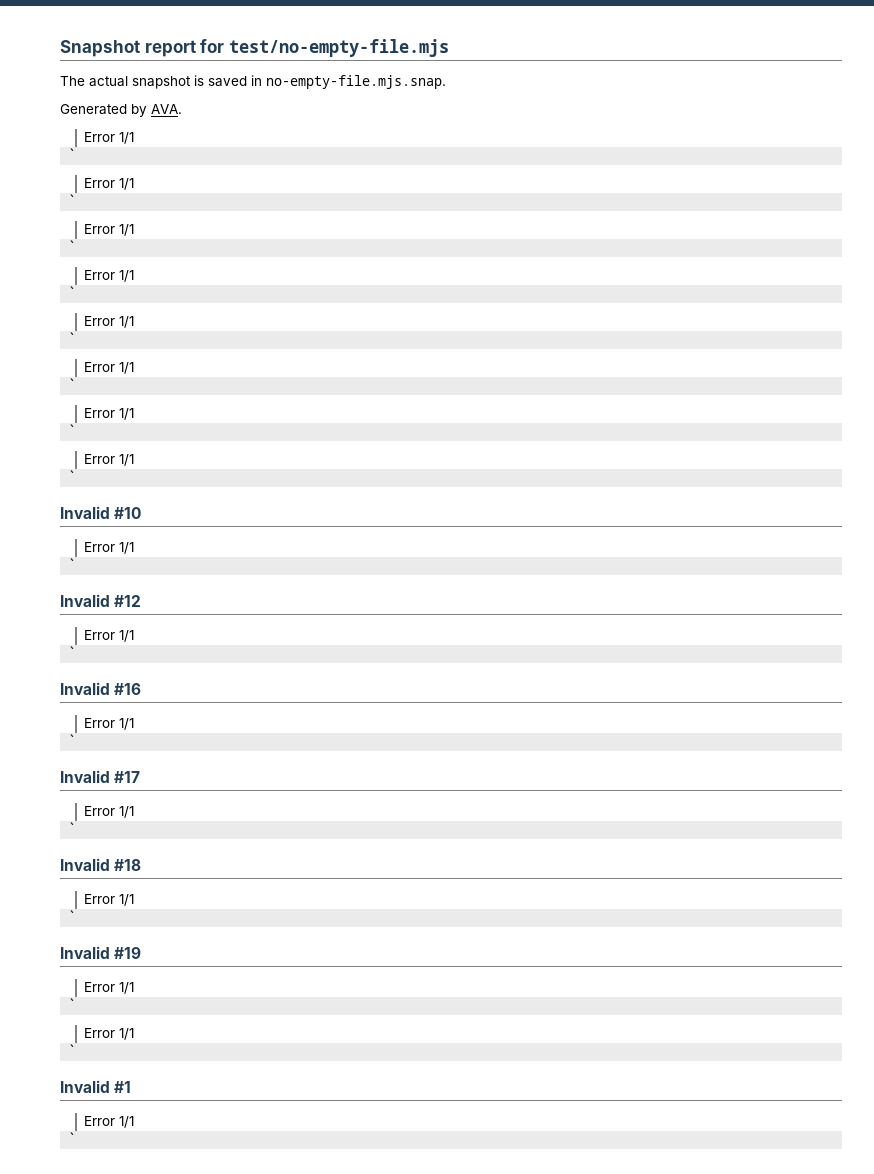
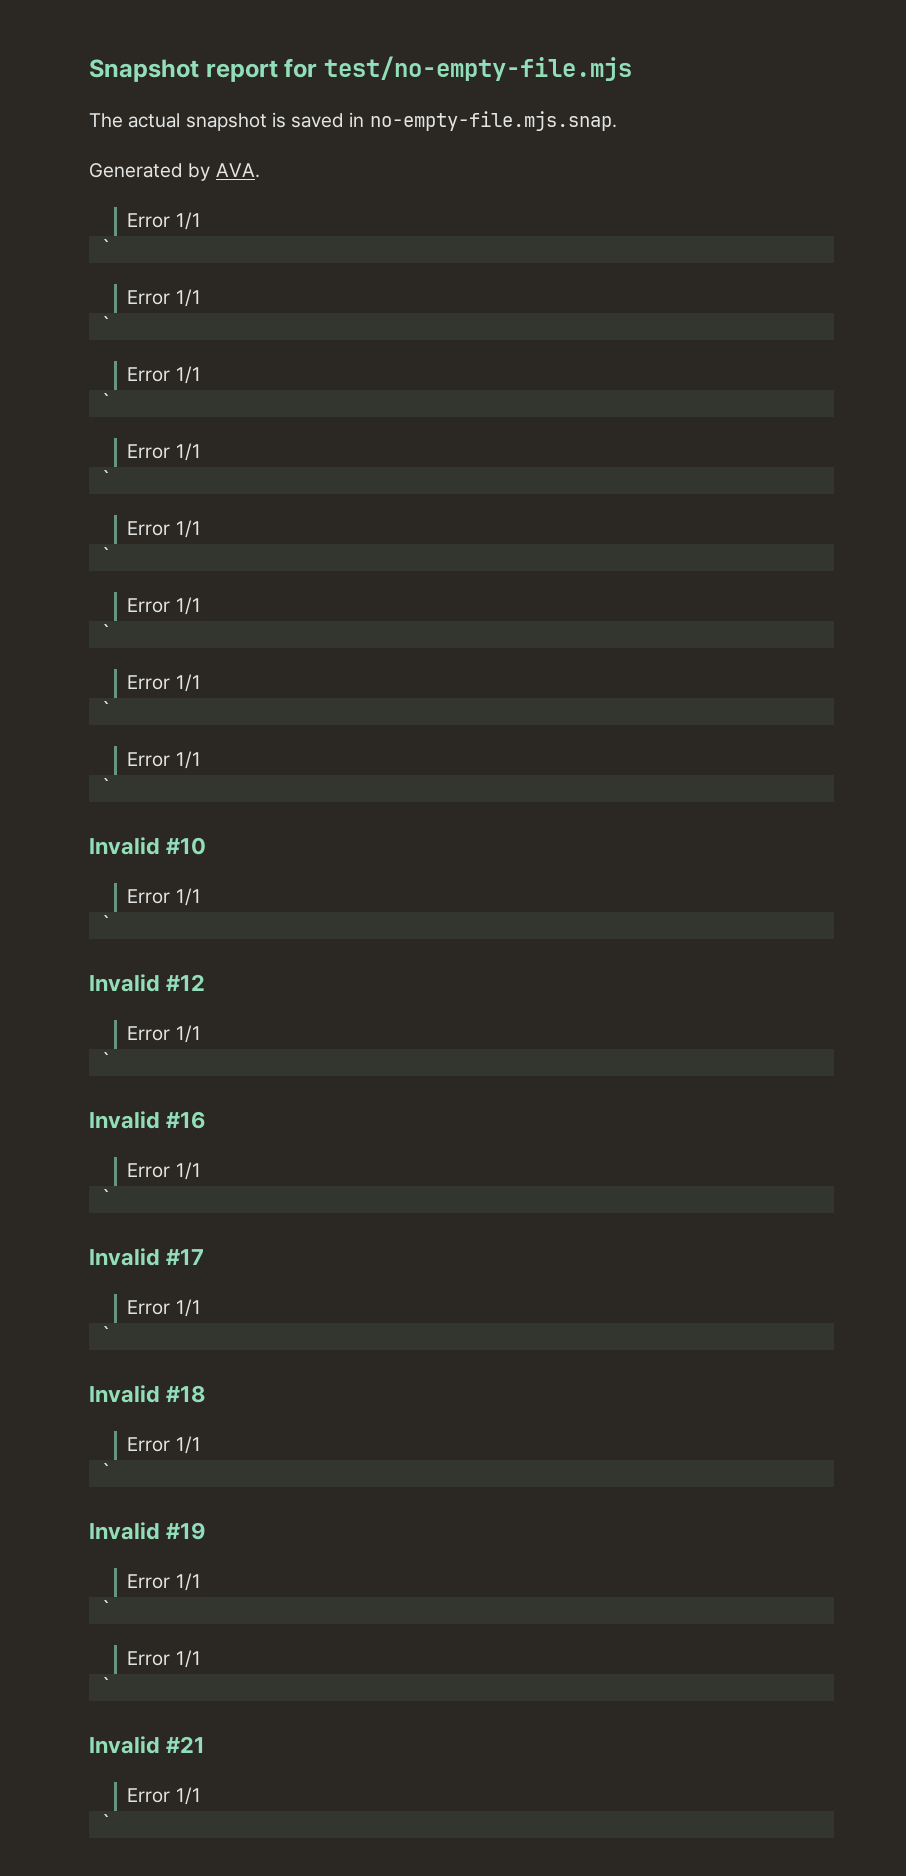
- Invalid #1
+ Invalid #21

